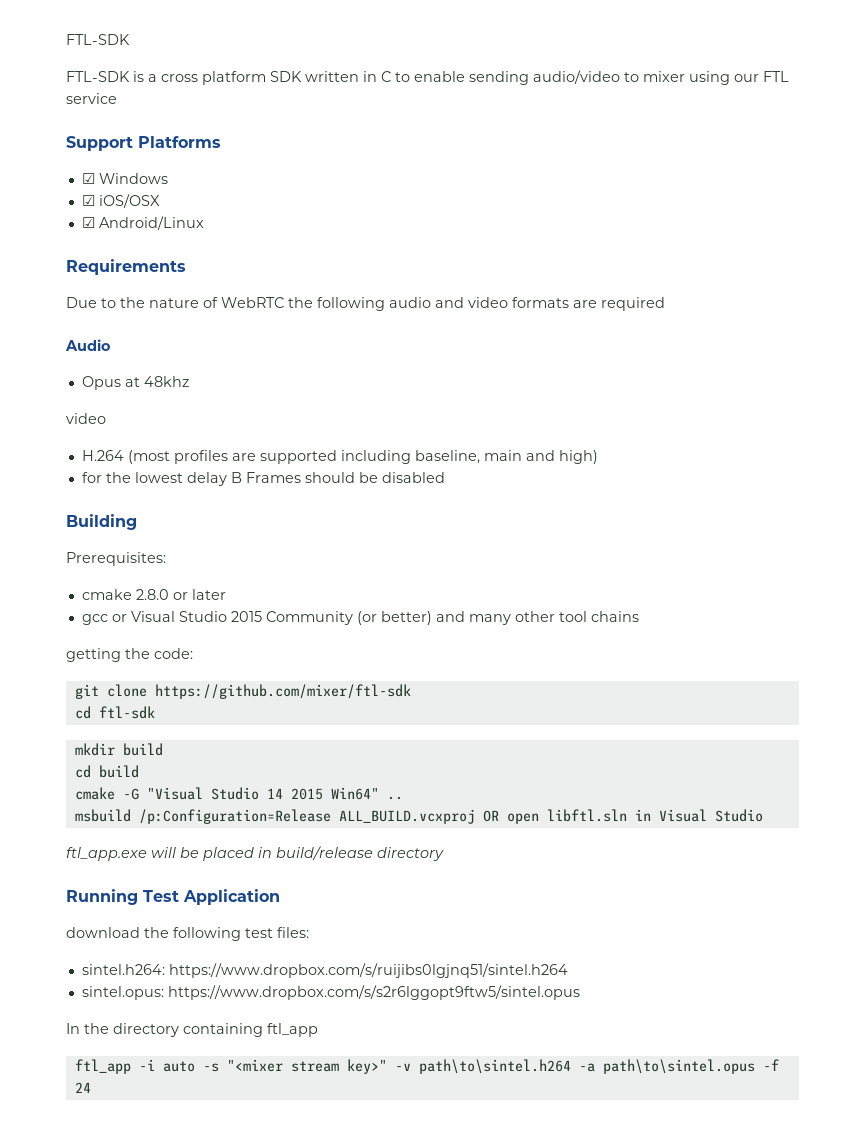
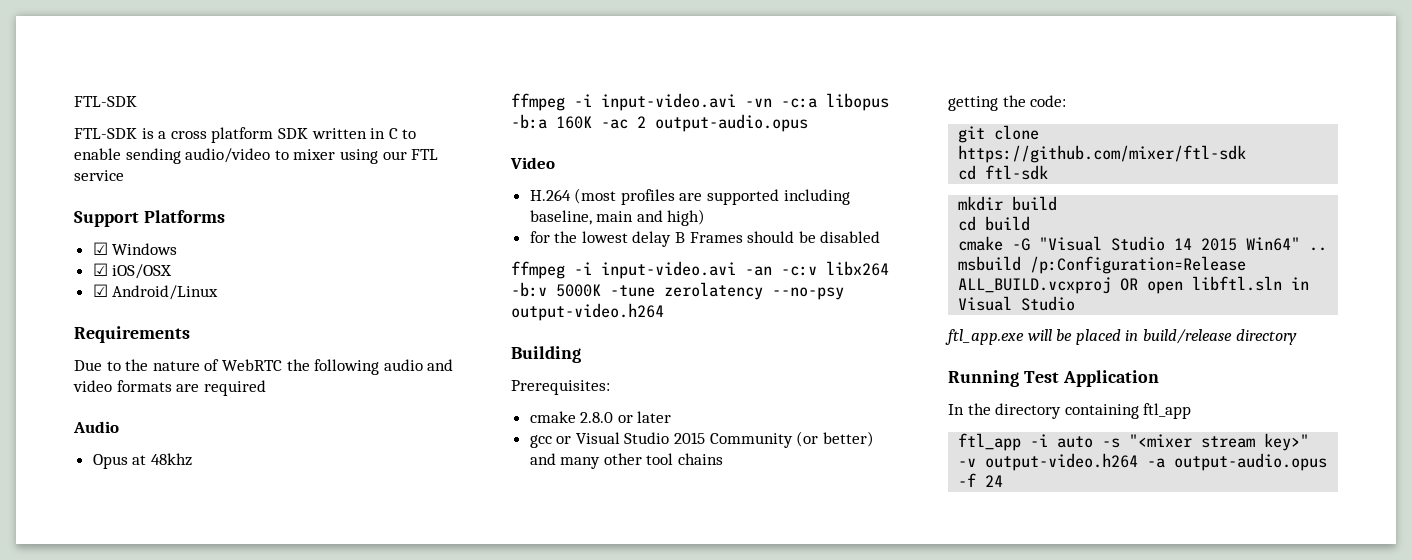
  Opus at 48khz
- video
+ ffmpeg -i input-video.avi -vn -c:a libopus -b:a 160K -ac 2 output-audio.opus
+ Video
+ ffmpeg -i input-video.avi -an -c:v libx264 -b:v 5000K -tune zerolatency --no-psy output-video.h264
- download the following test files:
- sintel.h264: https://www.dropbox.com/s/ruijibs0lgjnq51/sintel.h264
- sintel.opus: https://www.dropbox.com/s/s2r6lggopt9ftw5/sintel.opus
- ftl_app -i auto -s "<mixer stream key>" -v path\to\sintel.h264 -a path\to\sintel.opus -f 24
+ ftl_app -i auto -s "<mixer stream key>" -v output-video.h264 -a output-audio.opus -f 24

